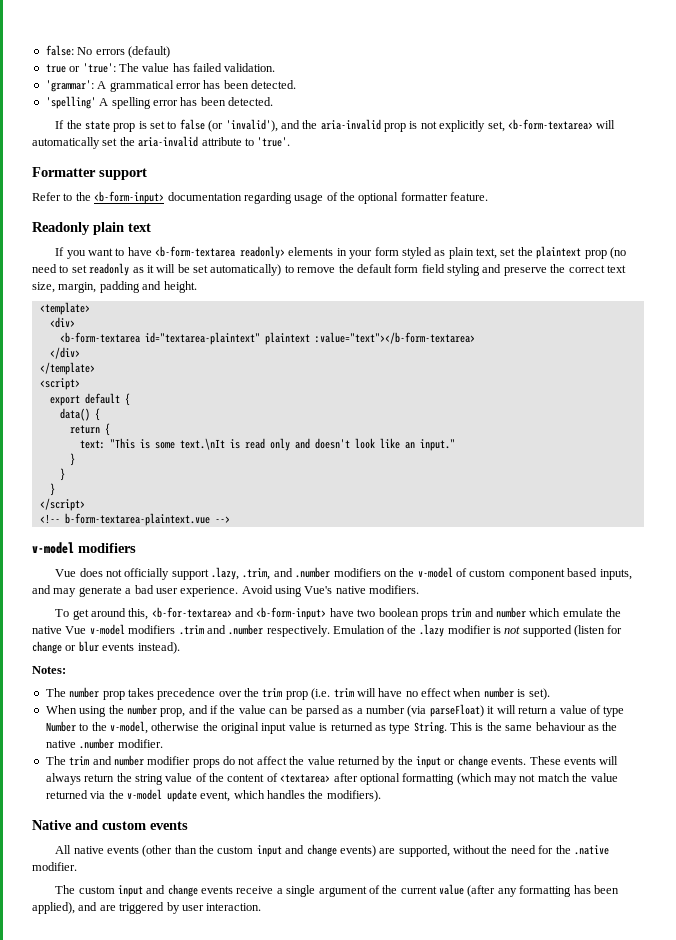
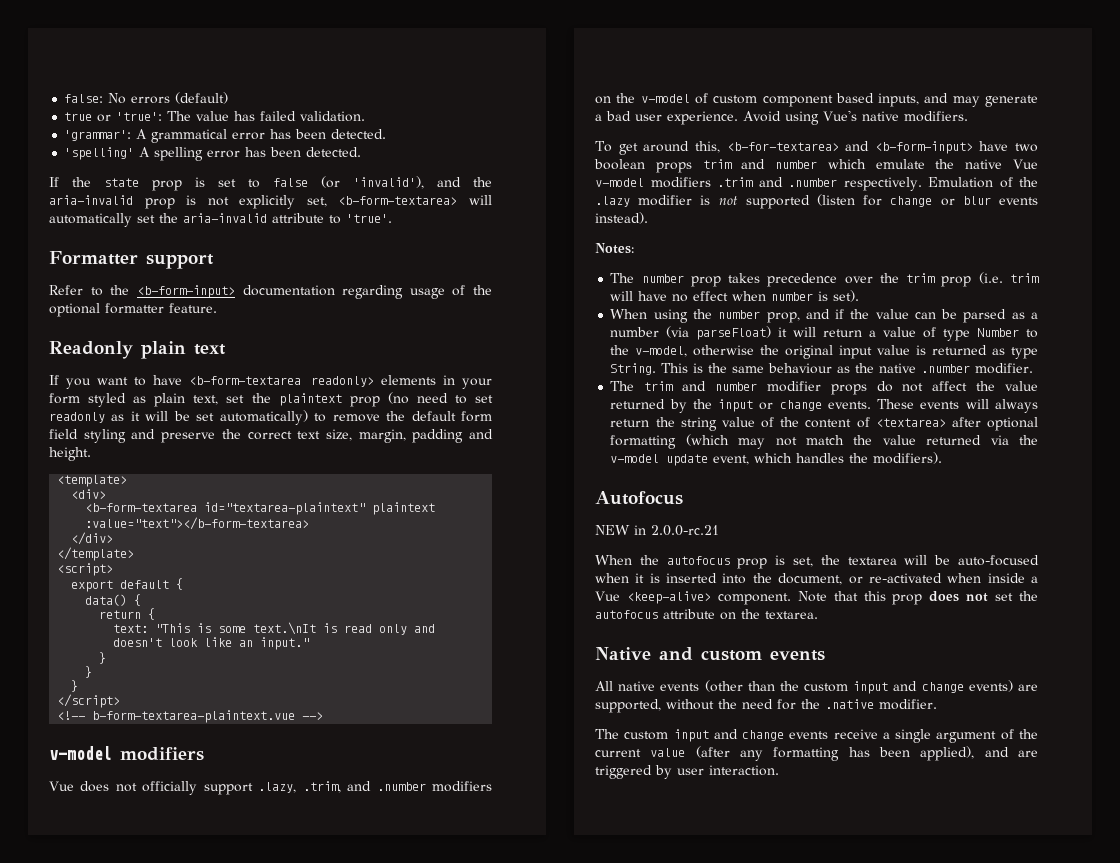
+ Autofocus
+ NEW in 2.0.0-rc.21
+ When the autofocus prop is set, the textarea will be auto-focused when it is inserted into the document, or re-activated when inside a Vue <keep-alive> component. Note that this prop does not set the autofocus attribute on the textarea.

